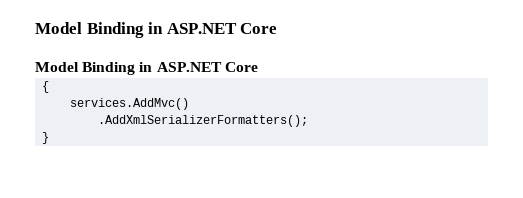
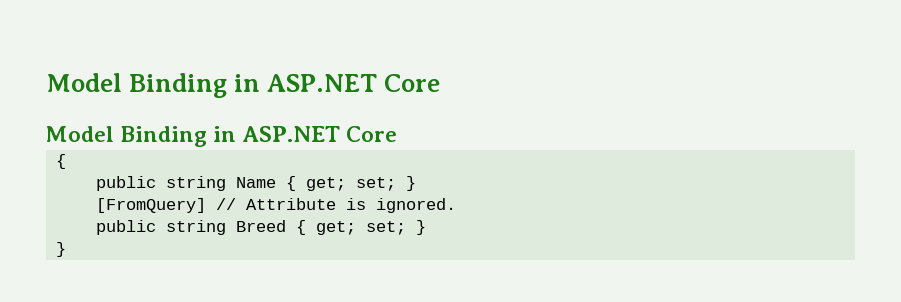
- services.AddMvc()
- .AddXmlSerializerFormatters();
+ public string Name { get; set; }
+ [FromQuery] // Attribute is ignored.
+ public string Breed { get; set; }

